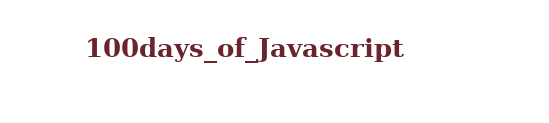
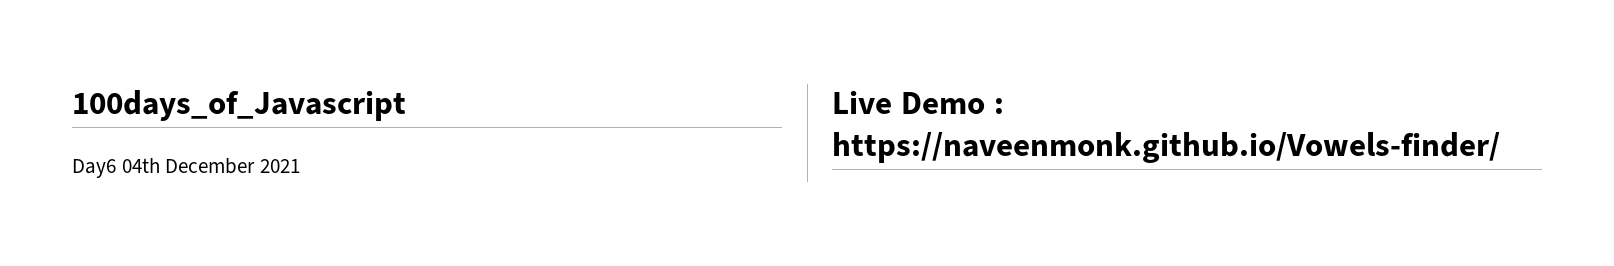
+ Day6 04th December 2021
+ Live Demo : https://naveenmonk.github.io/Vowels-finder/

